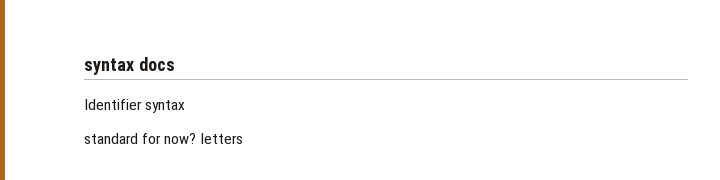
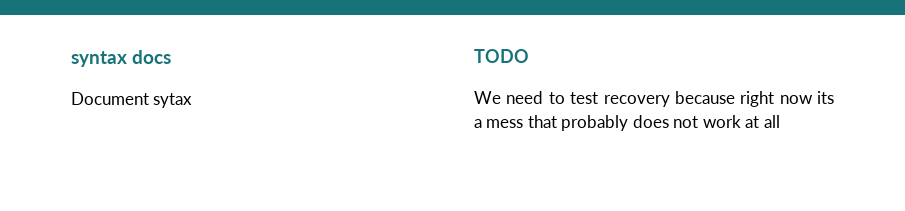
- Identifier syntax
- standard for now? letters
+ Document sytax
+ TODO
+ We need to test recovery because right now its a mess that probably does not work at all

